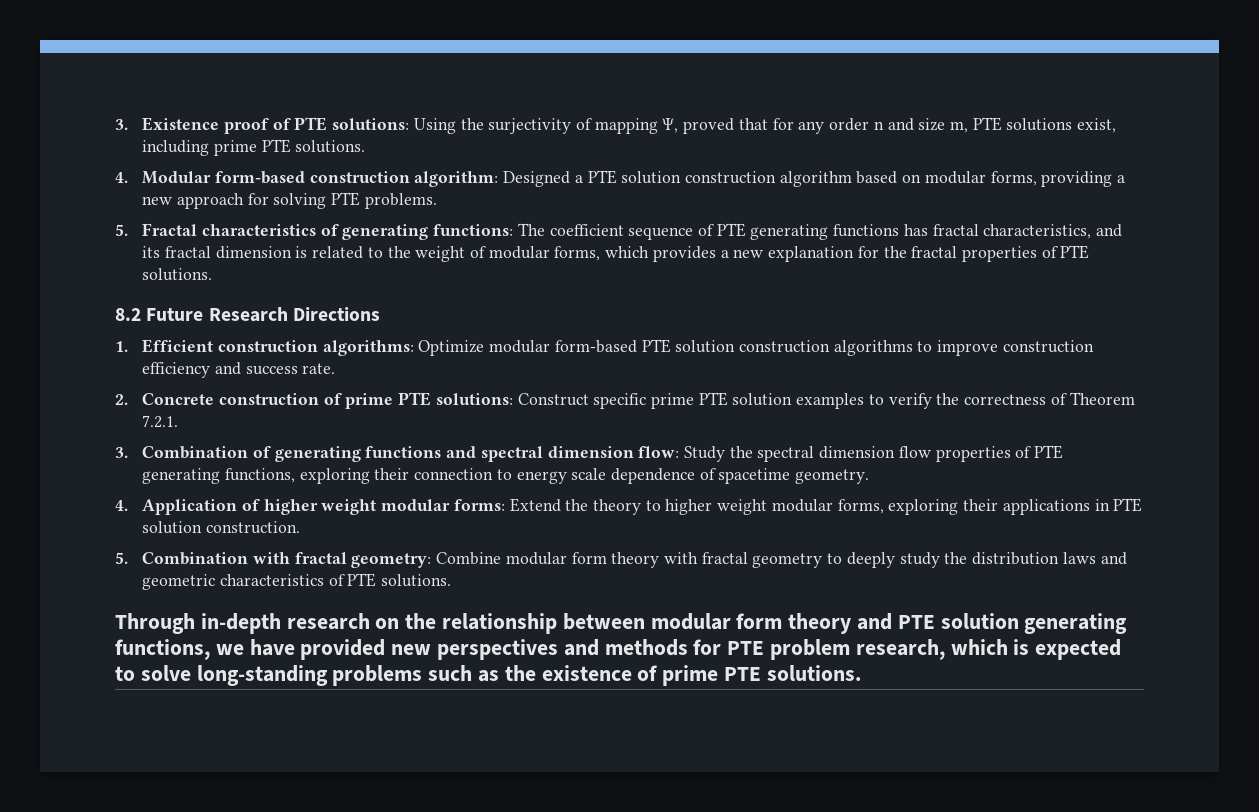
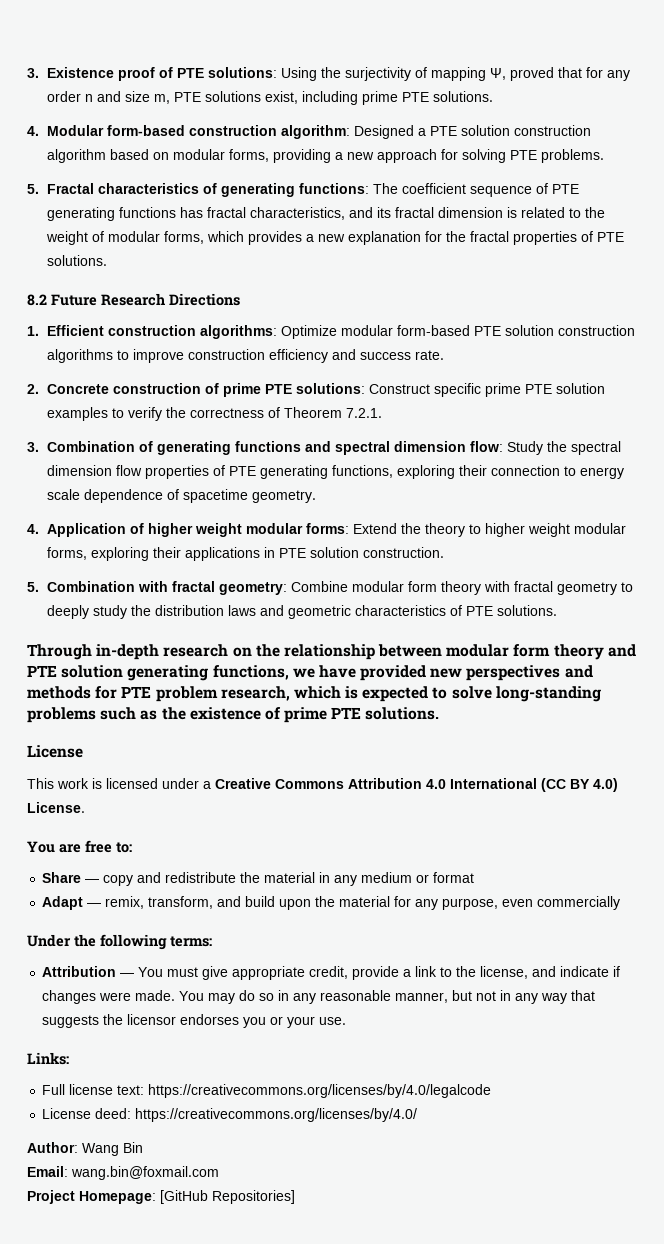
  Through in-depth research on the relationship between modular form theory and PTE solution generating functions, we have provided new perspectives and methods for PTE problem research, which is expected to solve long-standing problems such as the existence of prime PTE solutions.
+ License
+ This work is licensed under a Creative Commons Attribution 4.0 International (CC BY 4.0) License.
+ You are free to:
+ Share — copy and redistribute the material in any medium or format
+ Adapt — remix, transform, and build upon the material for any purpose, even commercially
+ Under the following terms:
+ Attribution — You must give appropriate credit, provide a link to the license, and indicate if changes were made. You may do so in any reasonable manner, but not in any way that suggests the licensor endorses you or your use.
+ Links:
+ Full license text: https://creativecommons.org/licenses/by/4.0/legalcode
+ License deed: https://creativecommons.org/licenses/by/4.0/
+ Author: Wang Bin
+ Email: wang.bin@foxmail.com
+ Project Homepage: [GitHub Repositories]

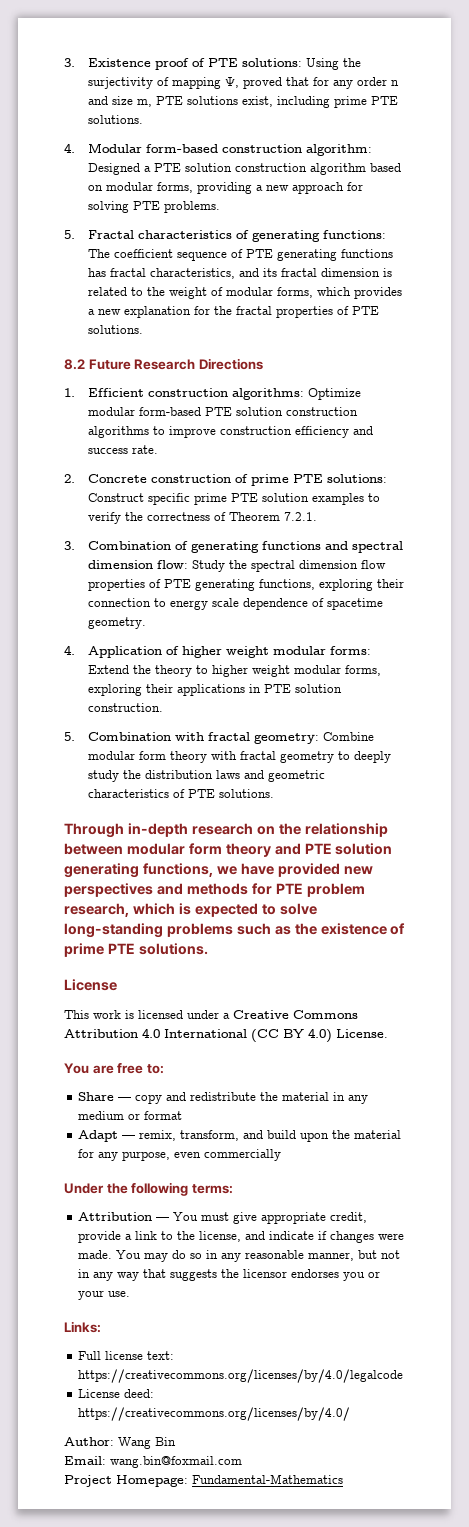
- Project Homepage: [GitHub Repositories]
+ Project Homepage: Fundamental-Mathematics

